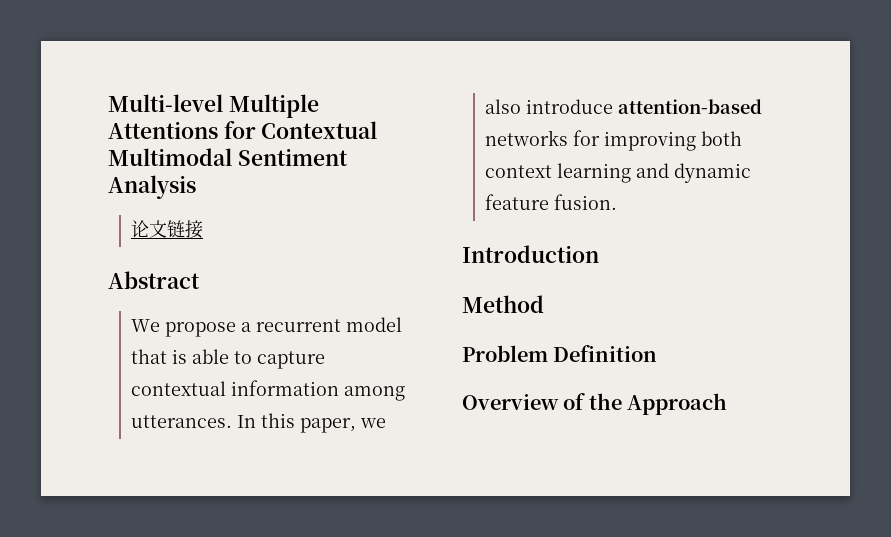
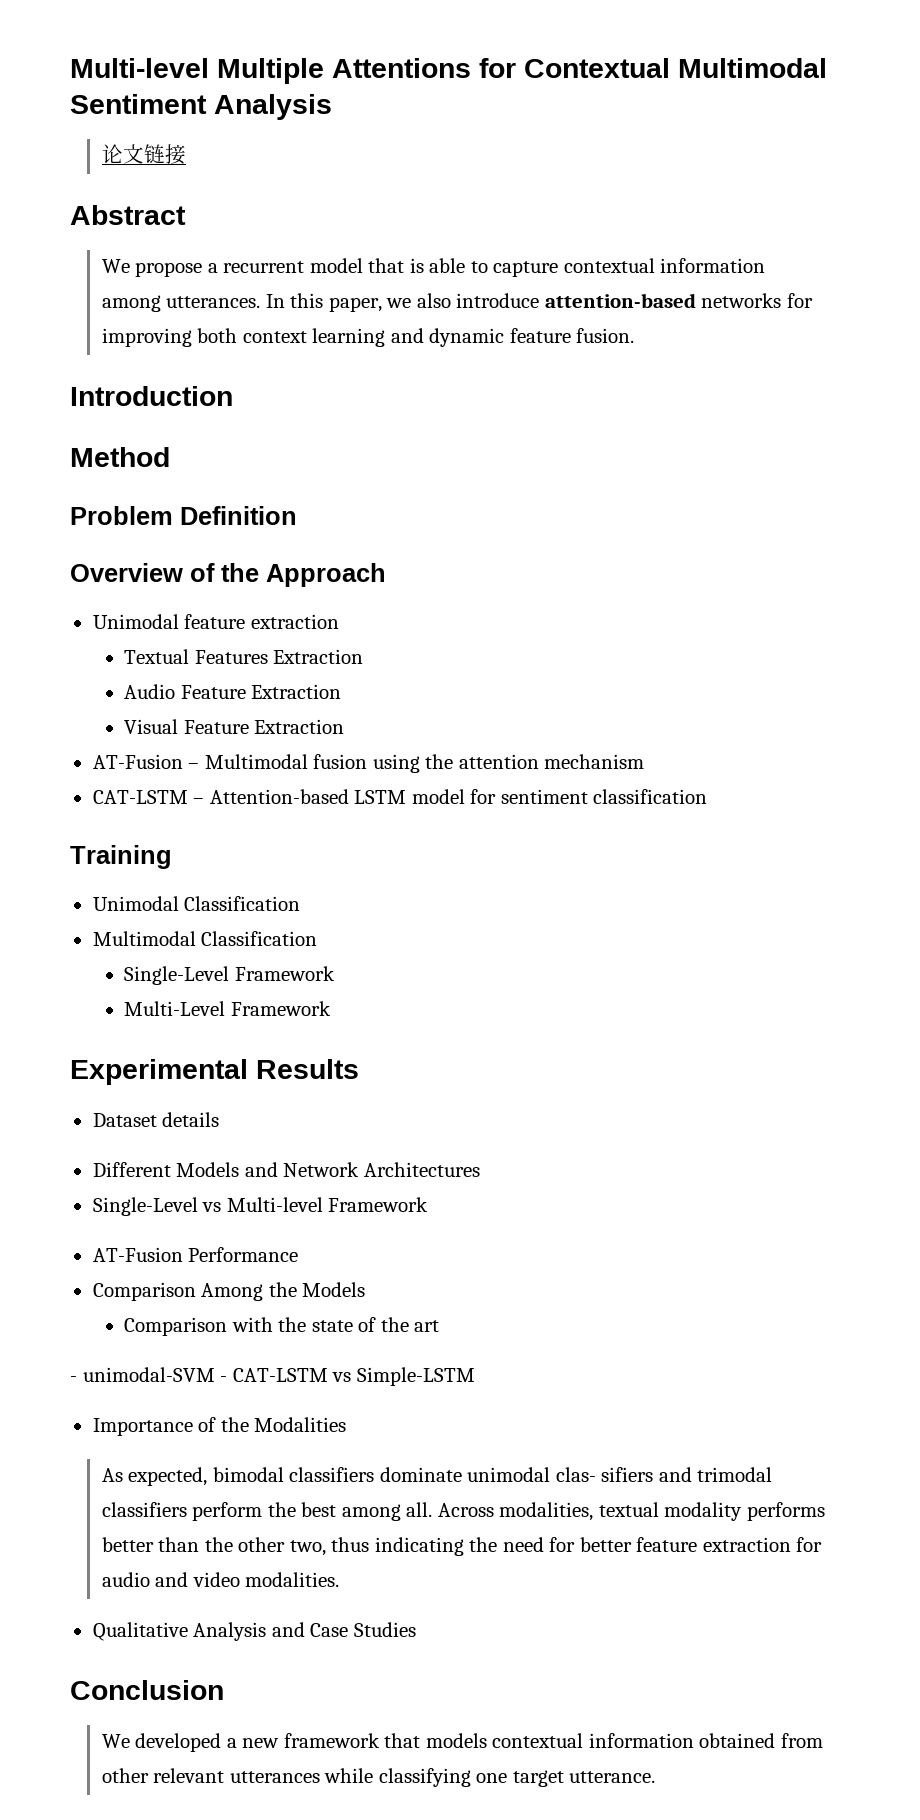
+ Unimodal feature extraction
+ Textual Features Extraction
+ Audio Feature Extraction
+ Visual Feature Extraction
+ AT-Fusion – Multimodal fusion using the attention mechanism
+ CAT-LSTM – Attention-based LSTM model for sentiment classification
+ Training
+ Unimodal Classification
+ Multimodal Classification
+ Single-Level Framework
+ Multi-Level Framework
+ Experimental Results
+ Dataset details
+ Different Models and Network Architectures
+ Single-Level vs Multi-level Framework
+ AT-Fusion Performance
+ Comparison Among the Models
+ Comparison with the state of the art
+ - unimodal-SVM - CAT-LSTM vs Simple-LSTM
+ Importance of the Modalities
+ As expected, bimodal classifiers dominate unimodal clas- sifiers and trimodal classifiers perform the best among all. Across modalities, textual modality performs better than the other two, thus indicating the need for better feature extraction for audio and video modalities.
+ Qualitative Analysis and Case Studies
+ Conclusion
+ We developed a new framework that models contextual information obtained from other relevant utterances while classifying one target utterance.

